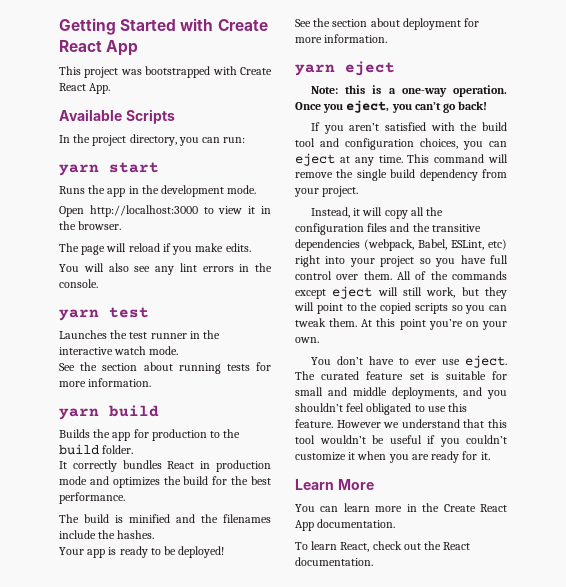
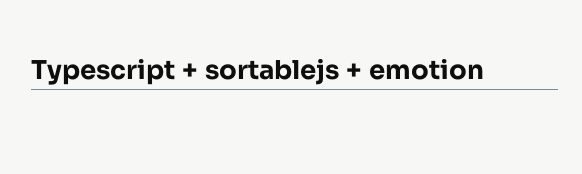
- Getting Started with Create React App
- This project was bootstrapped with Create React App.
- Available Scripts
- In the project directory, you can run:
- yarn start
- Runs the app in the development mode.
- Open http://localhost:3000 to view it in the browser.
- The page will reload if you make edits.
- You will also see any lint errors in the console.
- yarn test
- Launches the test runner in the interactive watch mode.
- See the section about running tests for more information.
- yarn build
- Builds the app for production to the build folder.
- It correctly bundles React in production mode and optimizes the build for the best performance.
- The build is minified and the filenames include the hashes.
- Your app is ready to be deployed!
- See the section about deployment for more information.
- yarn eject
- Note: this is a one-way operation. Once you eject, you can’t go back!
- If you aren’t satisfied with the build tool and configuration choices, you can eject at any time. This command will remove the single build dependency from your project.
- Instead, it will copy all the configuration files and the transitive dependencies (webpack, Babel, ESLint, etc) right into your project so you have full control over them. All of the commands except eject will still work, but they will point to the copied scripts so you can tweak them. At this point you’re on your own.
- You don’t have to ever use eject. The curated feature set is suitable for small and middle deployments, and you shouldn’t feel obligated to use this feature. However we understand that this tool wouldn’t be useful if you couldn’t customize it when you are ready for it.
- Learn More
- You can learn more in the Create React App documentation.
- To learn React, check out the React documentation.
+ Typescript + sortablejs + emotion

